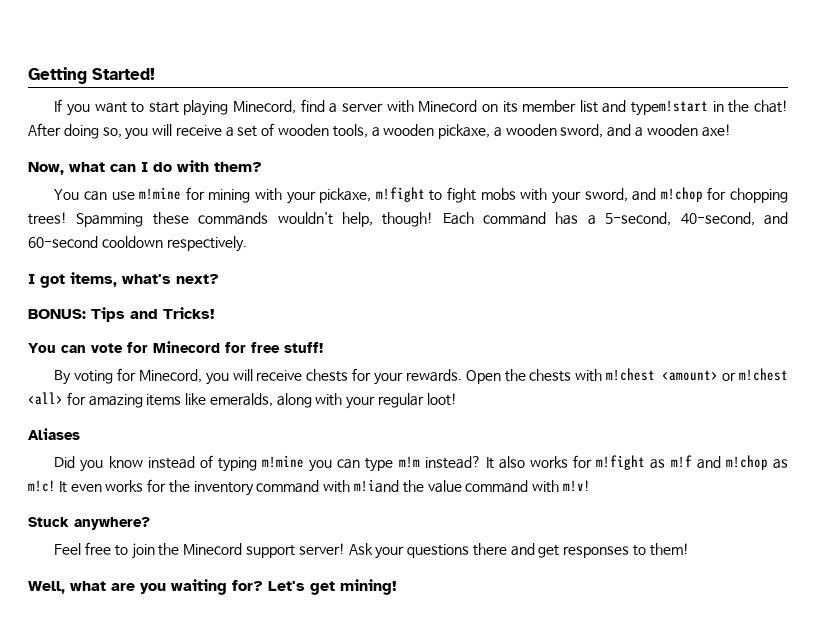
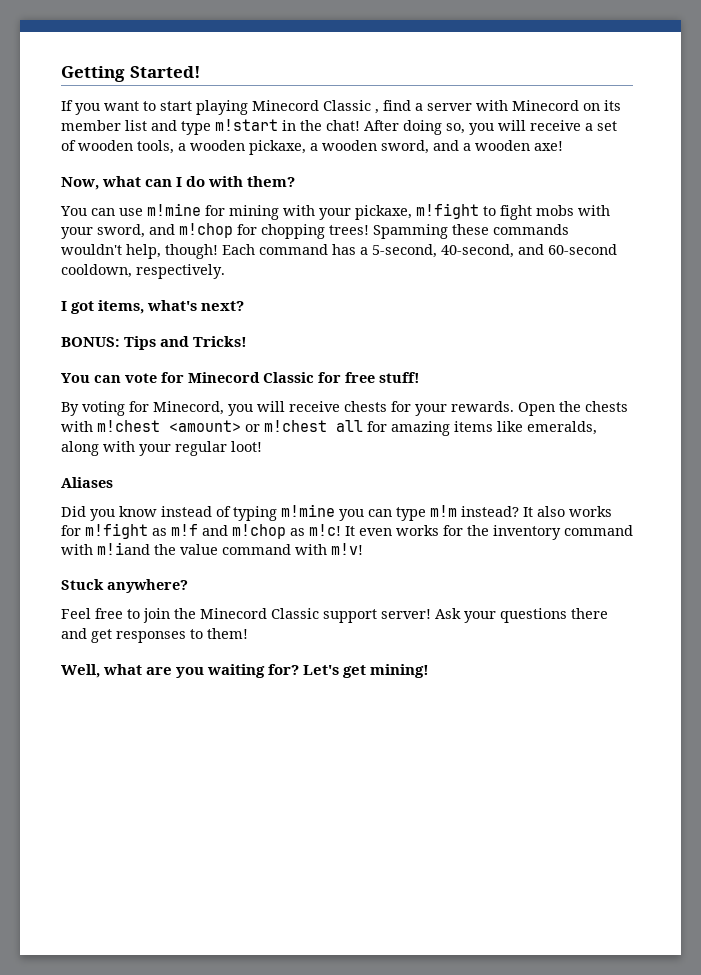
- If you want to start playing Minecord, find a server with Minecord on its member list and typem!start in the chat!
+ If you want to start playing Minecord Classic , find a server with Minecord on its member list and type m!start in the chat!
- Each command has a 5-second, 40-second, and 60-second cooldown respectively.
+ Each command has a 5-second, 40-second, and 60-second cooldown, respectively.
- You can vote for Minecord for free stuff!
+ You can vote for Minecord Classic for free stuff!
- Open the chests with m!chest <amount> or m!chest <all> for amazing items like emeralds, along with your regular loot!
+ Open the chests with m!chest <amount> or m!chest all for amazing items like emeralds, along with your regular loot!
- Feel free to join the Minecord support server!
+ Feel free to join the Minecord Classic support server!

